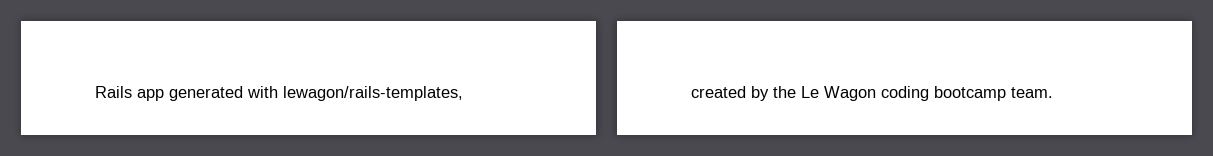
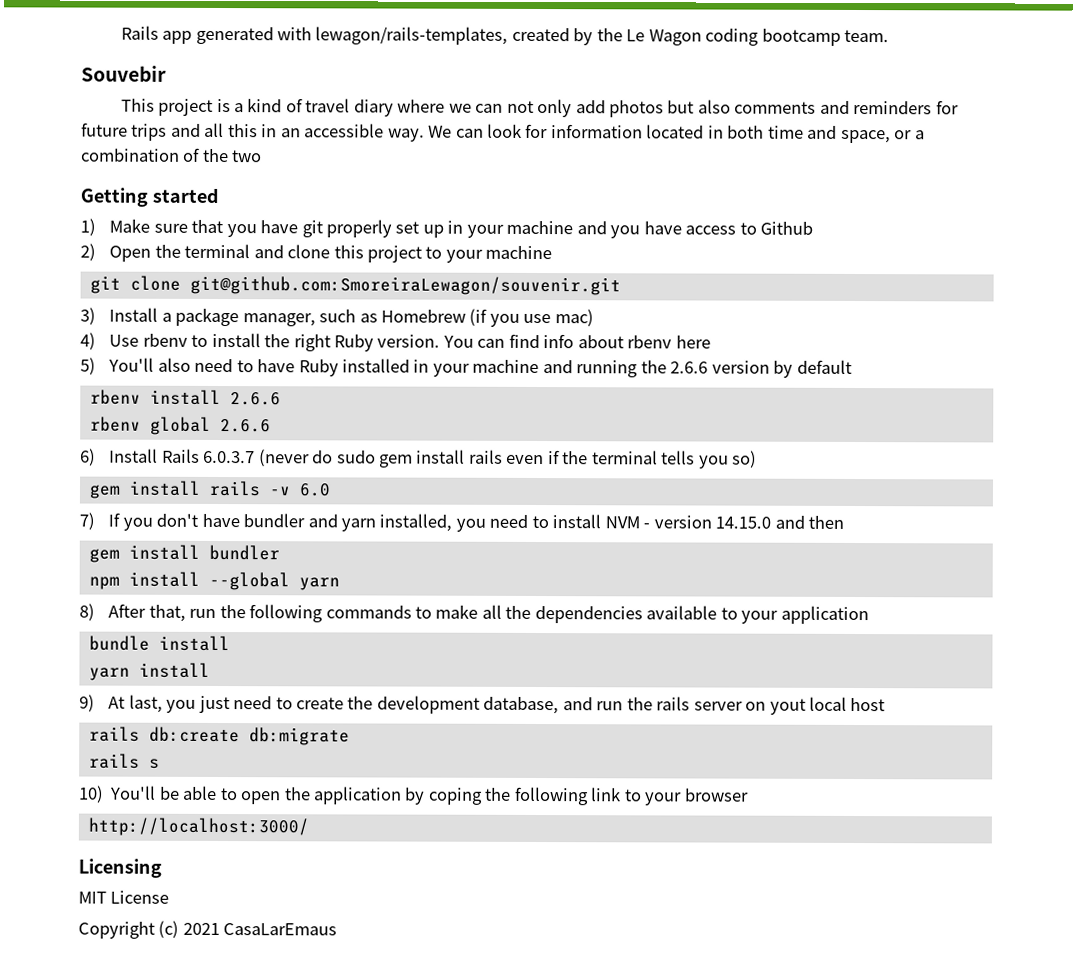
+ Souvebir
+ This project is a kind of travel diary where we can not only add photos but also comments and reminders for future trips and all this in an accessible way. We can look for information located in both time and space, or a combination of the two
+ Getting started
+ 1) Make sure that you have git properly set up in your machine and you have access to Github
+ 2) Open the terminal and clone this project to your machine
+ git clone git@github.com:SmoreiraLewagon/souvenir.git
+ 3) Install a package manager, such as Homebrew (if you use mac)
+ 4) Use rbenv to install the right Ruby version. You can find info about rbenv here
+ 5) You'll also need to have Ruby installed in your machine and running the 2.6.6 version by default
+ rbenv install 2.6.6
+ rbenv global 2.6.6
+ 6) Install Rails 6.0.3.7 (never do sudo gem install rails even if the terminal tells you so)
+ gem install rails -v 6.0
+ 7) If you don't have bundler and yarn installed, you need to install NVM - version 14.15.0 and then
+ gem install bundler
+ npm install --global yarn
+ 8) After that, run the following commands to make all the dependencies available to your application
+ bundle install
+ yarn install
+ 9) At last, you just need to create the development database, and run the rails server on yout local host
+ rails db:create db:migrate
+ rails s
+ 10) You'll be able to open the application by coping the following link to your browser
+ http://localhost:3000/
+ Licensing
+ MIT License
+ Copyright (c) 2021 CasaLarEmaus

